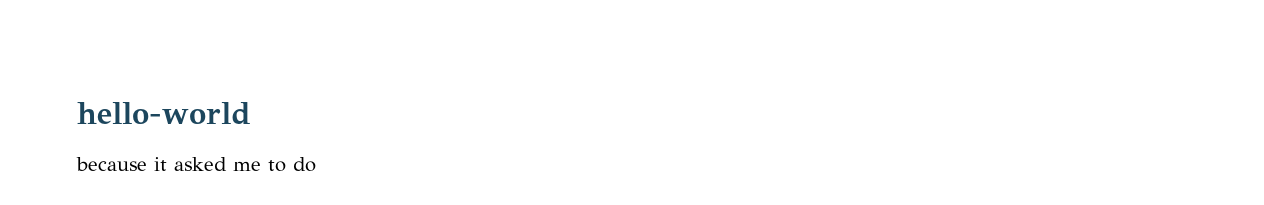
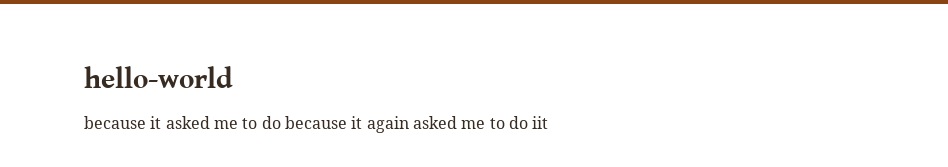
- because it asked me to do
+ because it asked me to do because it again asked me to do iit

